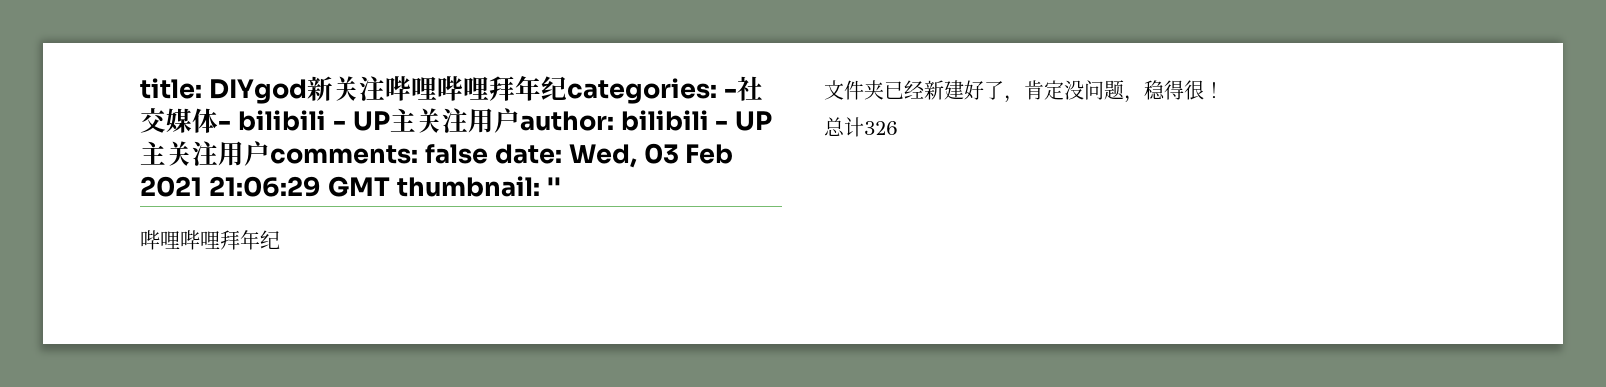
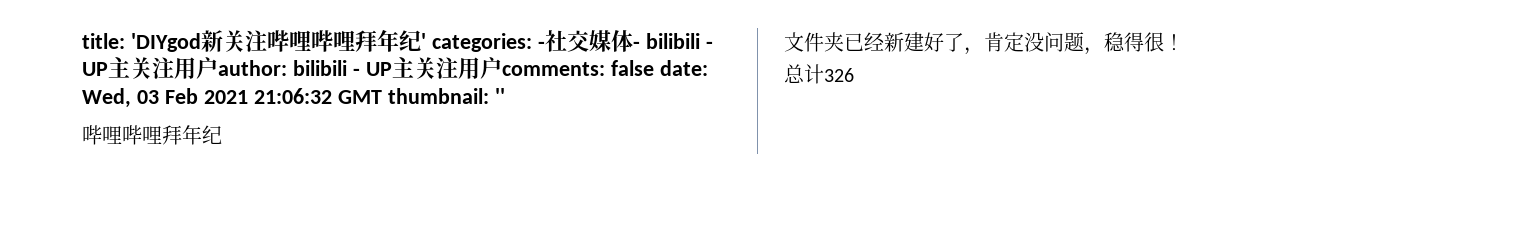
- title: DIYgod新关注哔哩哔哩拜年纪categories: -社交媒体- bilibili - UP主关注用户author: bilibili - UP主关注用户comments: false date: Wed, 03 Feb 2021 21:06:29 GMT thumbnail: ''
+ title: 'DIYgod新关注哔哩哔哩拜年纪' categories: -社交媒体- bilibili - UP主关注用户author: bilibili - UP主关注用户comments: false date: Wed, 03 Feb 2021 21:06:32 GMT thumbnail: ''

